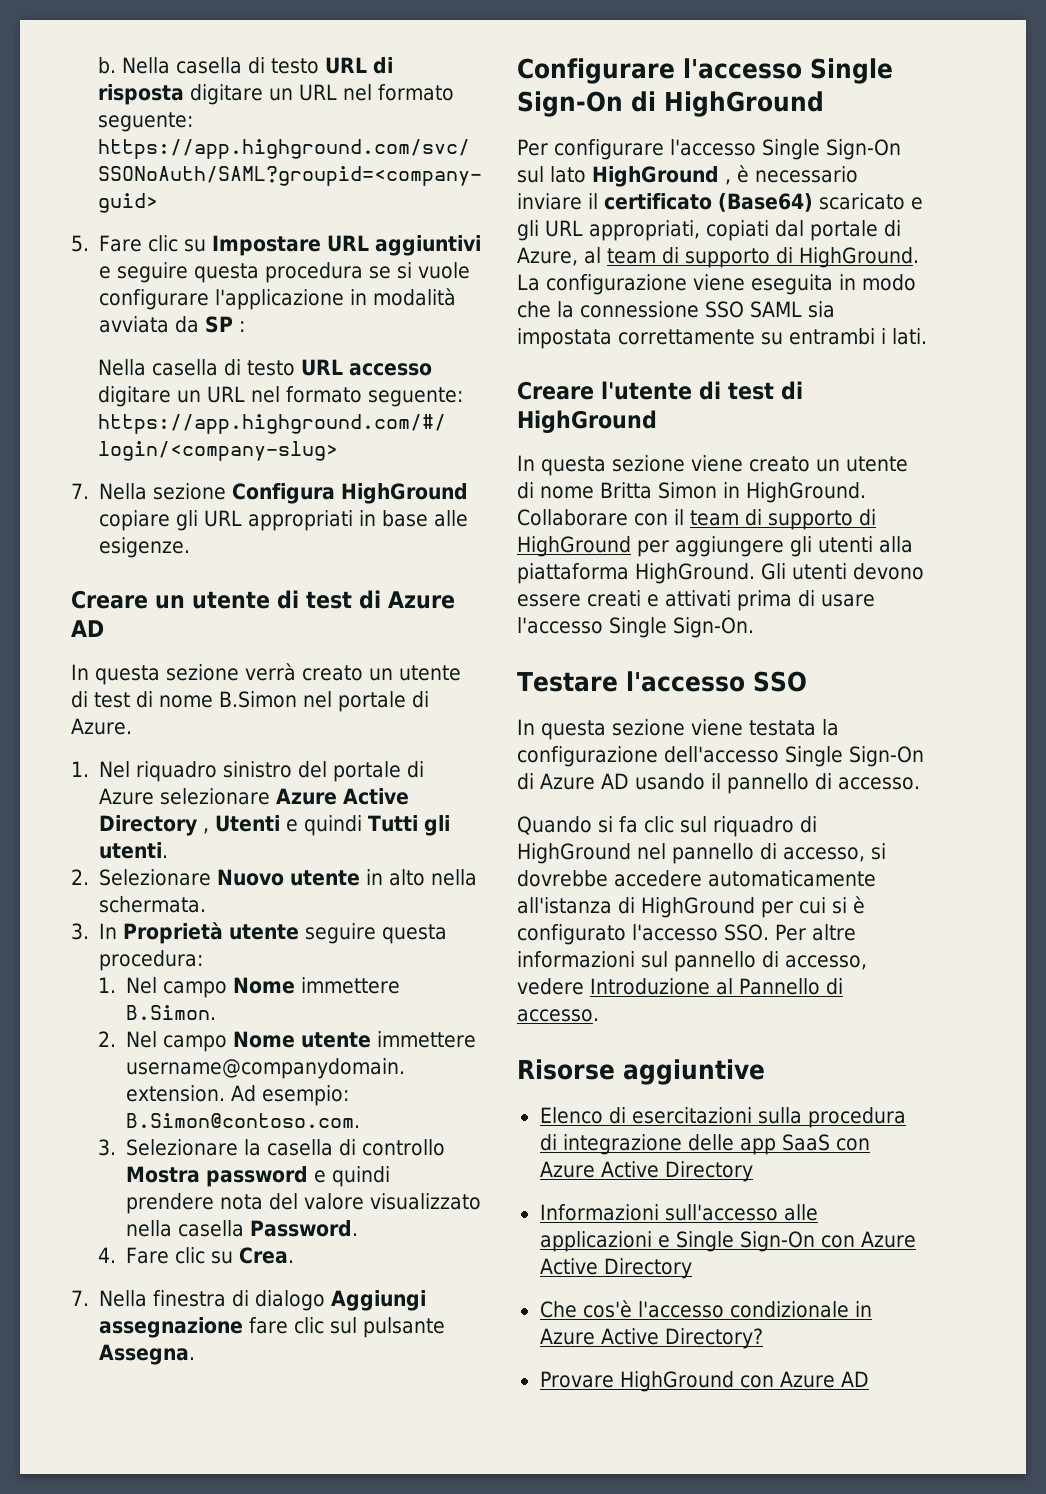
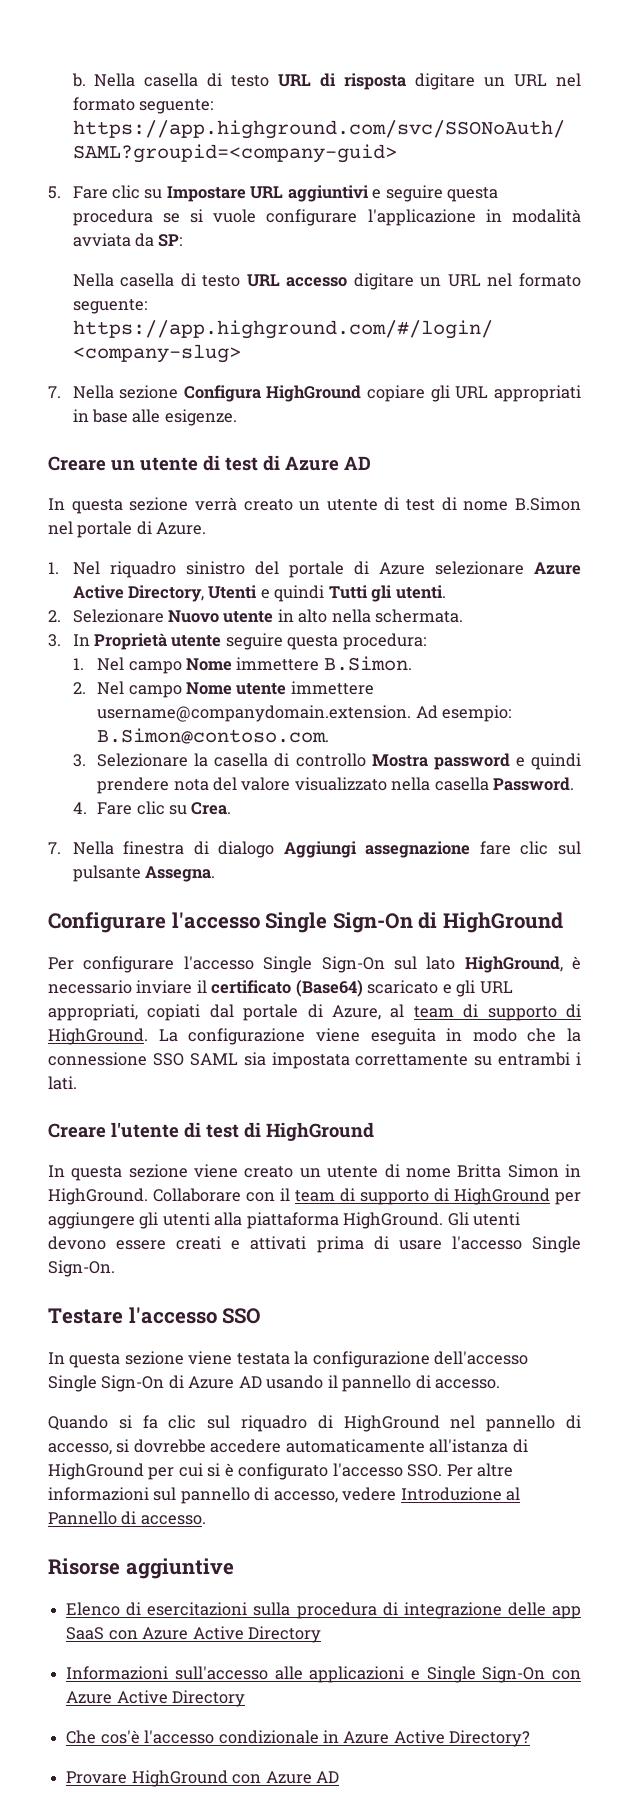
- 5. Fare clic su Impostare URL aggiuntivi e seguire questa procedura se si vuole configurare l'applicazione in modalità avviata da SP :
+ 5. Fare clic su Impostare URL aggiuntivi e seguire questa procedura se si vuole configurare l'applicazione in modalità avviata da SP:
- 1. Nel riquadro sinistro del portale di Azure selezionare Azure Active Directory , Utenti e quindi Tutti gli utenti.
+ 1. Nel riquadro sinistro del portale di Azure selezionare Azure Active Directory, Utenti e quindi Tutti gli utenti.
- Per configurare l'accesso Single Sign-On sul lato HighGround , è necessario inviare il certificato (Base64) scaricato e gli URL appropriati, copiati dal portale di Azure, al team di supporto di HighGround.
+ Per configurare l'accesso Single Sign-On sul lato HighGround, è necessario inviare il certificato (Base64) scaricato e gli URL appropriati, copiati dal portale di Azure, al team di supporto di HighGround.

